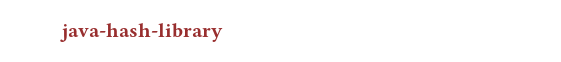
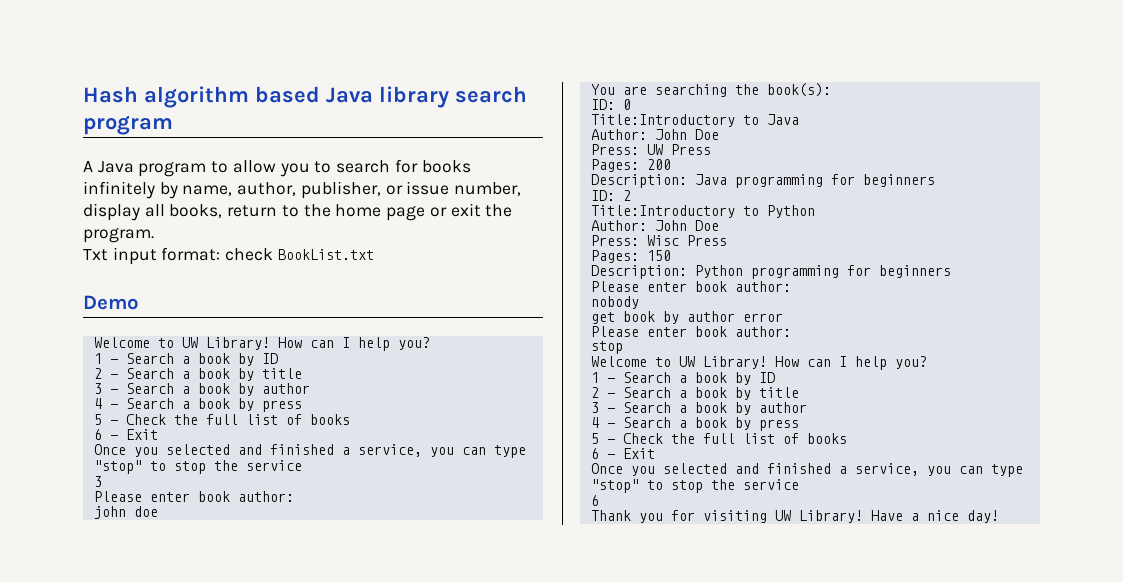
- java-hash-library
+ Hash algorithm based Java library search program
+ A Java program to allow you to search for books infinitely by name, author, publisher, or issue number, display all books, return to the home page or exit the program.
+ Txt input format: check BookList.txt
+ Demo
+ Welcome to UW Library! How can I help you?
+ 1 - Search a book by ID
+ 2 - Search a book by title
+ 3 - Search a book by author
+ 4 - Search a book by press
+ 5 - Check the full list of books
+ 6 - Exit
+ Once you selected and finished a service, you can type "stop" to stop the service
+ 3
+ Please enter book author:
+ john doe
+ You are searching the book(s):
+ ID: 0
+ Title:Introductory to Java
+ Author: John Doe
+ Press: UW Press
+ Pages: 200
+ Description: Java programming for beginners
+ ID: 2
+ Title:Introductory to Python
+ Author: John Doe
+ Press: Wisc Press
+ Pages: 150
+ Description: Python programming for beginners
+ Please enter book author:
+ nobody
+ get book by author error
+ Please enter book author:
+ stop
+ Welcome to UW Library! How can I help you?
+ 1 - Search a book by ID
+ 2 - Search a book by title
+ 3 - Search a book by author
+ 4 - Search a book by press
+ 5 - Check the full list of books
+ 6 - Exit
+ Once you selected and finished a service, you can type "stop" to stop the service
+ 6
+ Thank you for visiting UW Library! Have a nice day!

